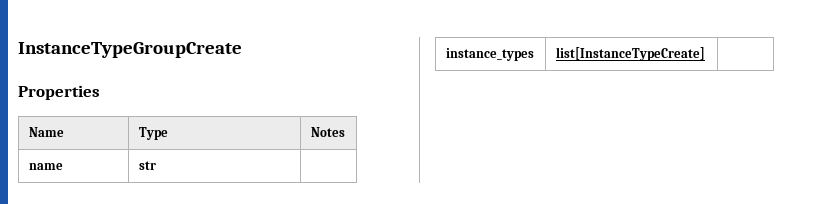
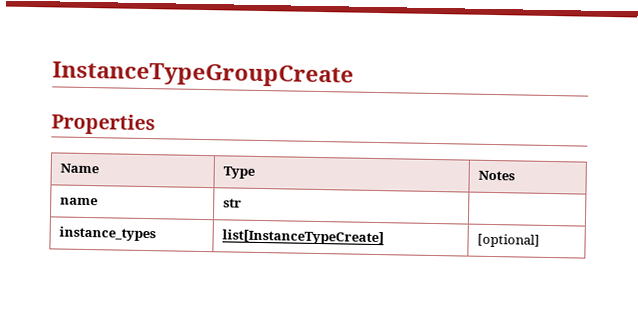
- instance_types | list[InstanceTypeCreate] |
+ instance_types | list[InstanceTypeCreate] | [optional]

